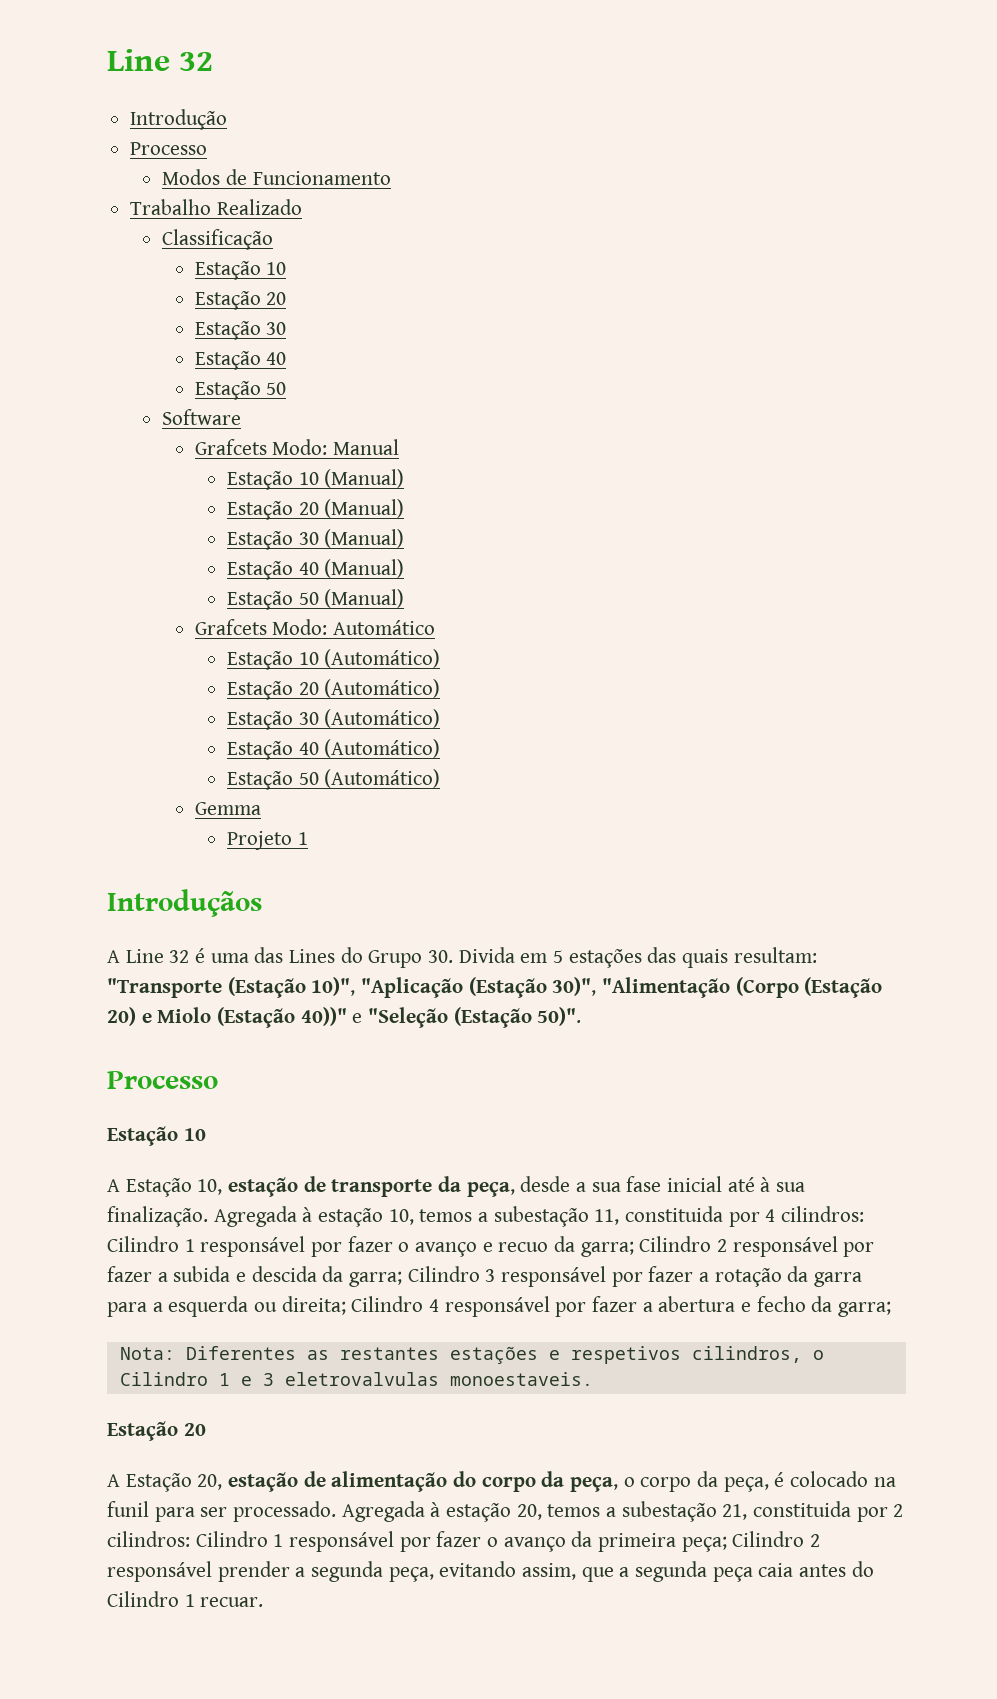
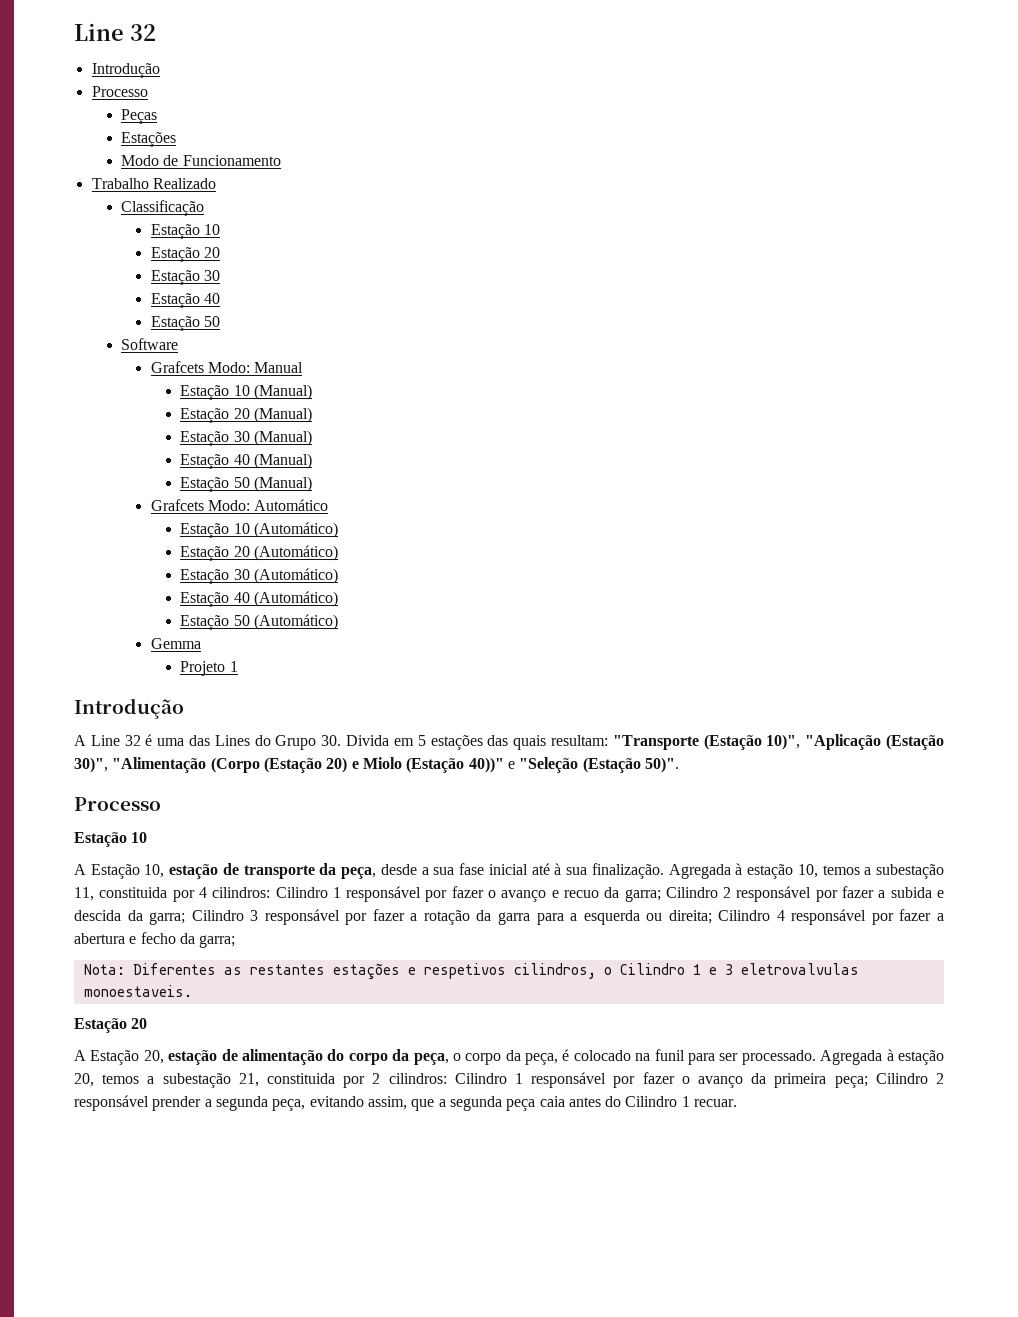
- Modos de Funcionamento
+ Peças
+ Estações
+ Modo de Funcionamento
  Projeto 1
- Introduçãos
+ Introdução

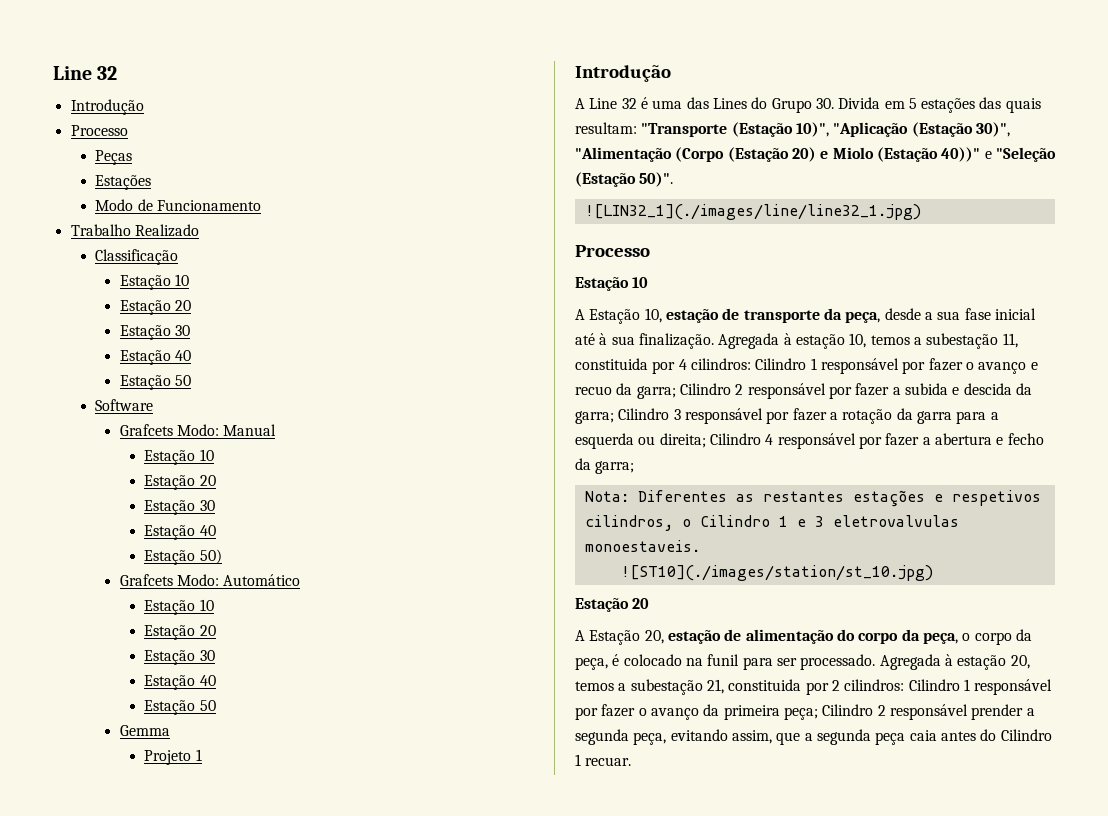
  Grafcets Modo: Manual
- Estação 10 (Manual)
- Estação 20 (Manual)
- Estação 30 (Manual)
- Estação 40 (Manual)
- Estação 50 (Manual)
+ Estação 10
+ Estação 20
+ Estação 30
+ Estação 40
+ Estação 50)
  Grafcets Modo: Automático
- Estação 10 (Automático)
- Estação 20 (Automático)
- Estação 30 (Automático)
- Estação 40 (Automático)
- Estação 50 (Automático)
+ Estação 10
+ Estação 20
+ Estação 30
+ Estação 40
+ Estação 50
+ ![LIN32_1](./images/line/line32_1.jpg)
+ ![ST10](./images/station/st_10.jpg)

